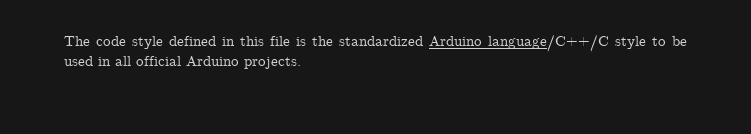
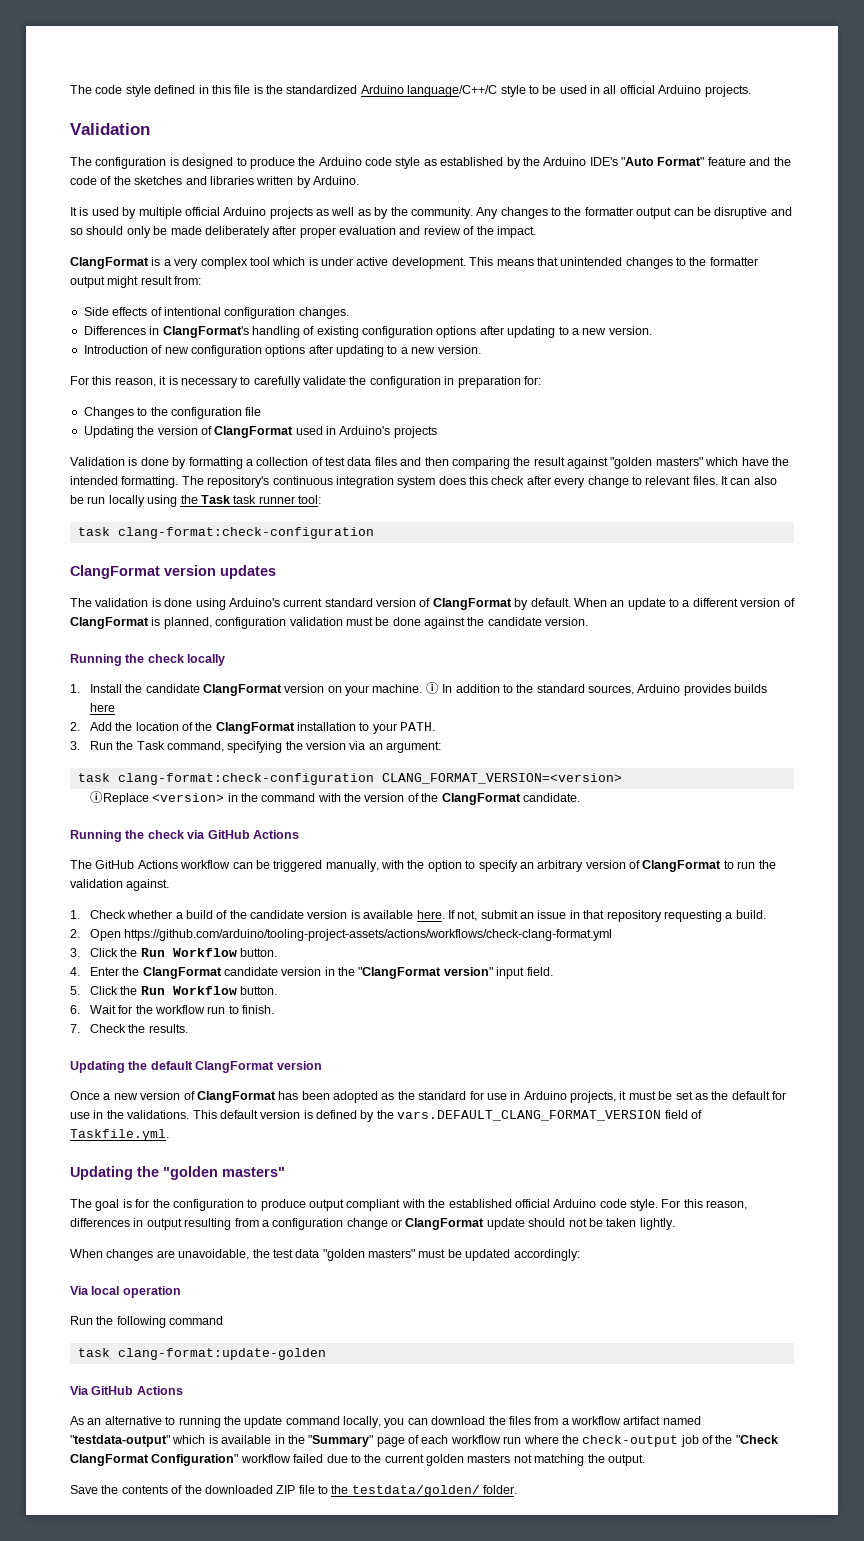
  The code style defined in this file is the standardized Arduino language/C++/C style to be used in all official Arduino projects.
+ Validation
+ The configuration is designed to produce the Arduino code style as established by the Arduino IDE's "Auto Format" feature and the code of the sketches and libraries written by Arduino.
+ It is used by multiple official Arduino projects as well as by the community. Any changes to the formatter output can be disruptive and so should only be made deliberately after proper evaluation and review of the impact.
+ ClangFormat is a very complex tool which is under active development. This means that unintended changes to the formatter output might result from:
+ Side effects of intentional configuration changes.
+ Differences in ClangFormat's handling of existing configuration options after updating to a new version.
+ Introduction of new configuration options after updating to a new version.
+ For this reason, it is necessary to carefully validate the configuration in preparation for:
+ Changes to the configuration file
+ Updating the version of ClangFormat used in Arduino's projects
+ Validation is done by formatting a collection of test data files and then comparing the result against "golden masters" which have the intended formatting. The repository's continuous integration system does this check after every change to relevant files. It can also be run locally using the Task task runner tool:
+ task clang-format:check-configuration
+ ClangFormat version updates
+ The validation is done using Arduino's current standard version of ClangFormat by default. When an update to a different version of ClangFormat is planned, configuration validation must be done against the candidate version.
+ Running the check locally
+ 1. Install the candidate ClangFormat version on your machine. ⓘ In addition to the standard sources, Arduino provides builds here
+ 2. Add the location of the ClangFormat installation to your PATH.
+ 3. Run the Task command, specifying the version via an argument:
+ task clang-format:check-configuration CLANG_FORMAT_VERSION=<version>
+ ⓘReplace <version> in the command with the version of the ClangFormat candidate.
+ Running the check via GitHub Actions
+ The GitHub Actions workflow can be triggered manually, with the option to specify an arbitrary version of ClangFormat to run the validation against.
+ 1. Check whether a build of the candidate version is available here. If not, submit an issue in that repository requesting a build.
+ 2. Open https://github.com/arduino/tooling-project-assets/actions/workflows/check-clang-format.yml
+ 3. Click the Run Workflow button.
+ 4. Enter the ClangFormat candidate version in the "ClangFormat version" input field.
+ 5. Click the Run Workflow button.
+ 6. Wait for the workflow run to finish.
+ 7. Check the results.
+ Updating the default ClangFormat version
+ Once a new version of ClangFormat has been adopted as the standard for use in Arduino projects, it must be set as the default for use in the validations. This default version is defined by the vars.DEFAULT_CLANG_FORMAT_VERSION field of Taskfile.yml.
+ Updating the "golden masters"
+ The goal is for the configuration to produce output compliant with the established official Arduino code style. For this reason, differences in output resulting from a configuration change or ClangFormat update should not be taken lightly.
+ When changes are unavoidable, the test data "golden masters" must be updated accordingly:
+ Via local operation
+ Run the following command
+ task clang-format:update-golden
+ Via GitHub Actions
+ As an alternative to running the update command locally, you can download the files from a workflow artifact named "testdata-output" which is available in the "Summary" page of each workflow run where the check-output job of the "Check ClangFormat Configuration" workflow failed due to the current golden masters not matching the output.
+ Save the contents of the downloaded ZIP file to the testdata/golden/ folder.

